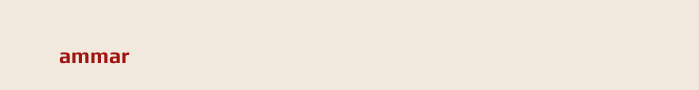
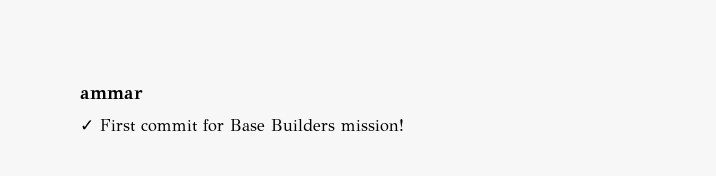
+ ✓ First commit for Base Builders mission!

